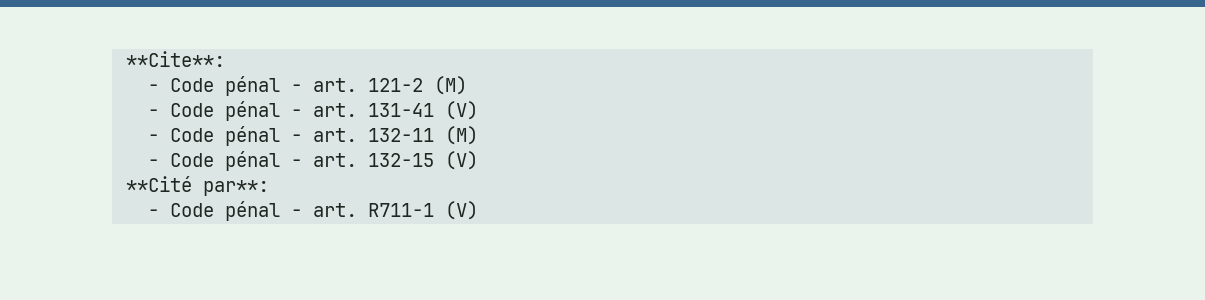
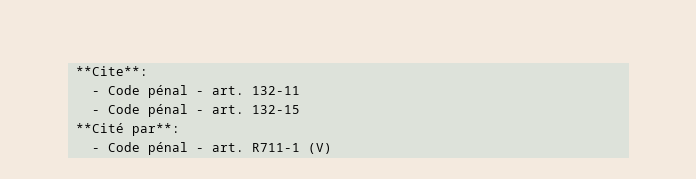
- - Code pénal - art. 121-2 (M)
- - Code pénal - art. 131-41 (V)
- - Code pénal - art. 132-11 (M)
+ - Code pénal - art. 132-11
- - Code pénal - art. 132-15 (V)
+ - Code pénal - art. 132-15

